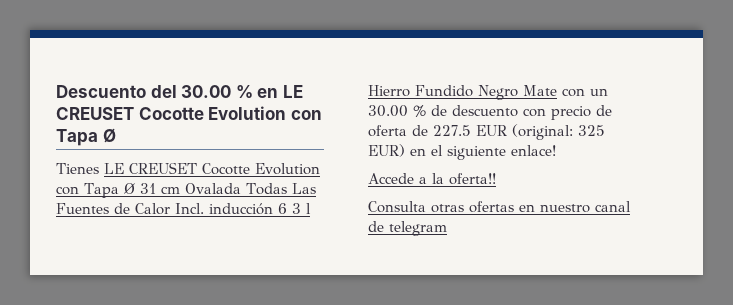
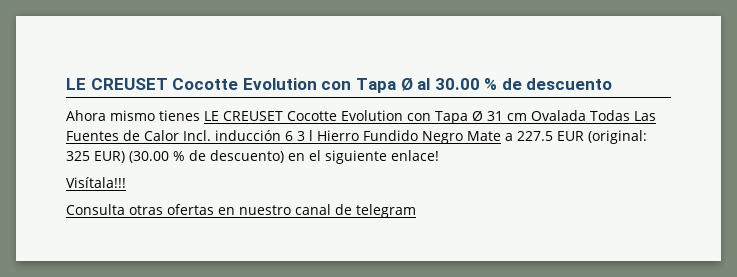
- Descuento del 30.00 % en LE CREUSET Cocotte Evolution con Tapa Ø
- Tienes LE CREUSET Cocotte Evolution con Tapa Ø 31 cm Ovalada Todas Las Fuentes de Calor Incl. inducción 6 3 l Hierro Fundido Negro Mate con un 30.00 % de descuento con precio de oferta de 227.5 EUR (original: 325 EUR) en el siguiente enlace!
+ LE CREUSET Cocotte Evolution con Tapa Ø al 30.00 % de descuento
+ Ahora mismo tienes LE CREUSET Cocotte Evolution con Tapa Ø 31 cm Ovalada Todas Las Fuentes de Calor Incl. inducción 6 3 l Hierro Fundido Negro Mate a 227.5 EUR (original: 325 EUR) (30.00 % de descuento) en el siguiente enlace!
- Accede a la oferta!!
+ Visítala!!!

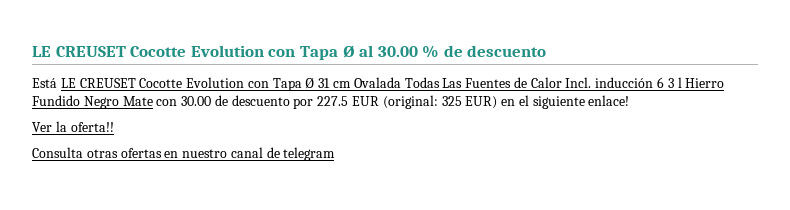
- Ahora mismo tienes LE CREUSET Cocotte Evolution con Tapa Ø 31 cm Ovalada Todas Las Fuentes de Calor Incl. inducción 6 3 l Hierro Fundido Negro Mate a 227.5 EUR (original: 325 EUR) (30.00 % de descuento) en el siguiente enlace!
+ Está LE CREUSET Cocotte Evolution con Tapa Ø 31 cm Ovalada Todas Las Fuentes de Calor Incl. inducción 6 3 l Hierro Fundido Negro Mate con 30.00 de descuento por 227.5 EUR (original: 325 EUR) en el siguiente enlace!
- Visítala!!!
+ Ver la oferta!!

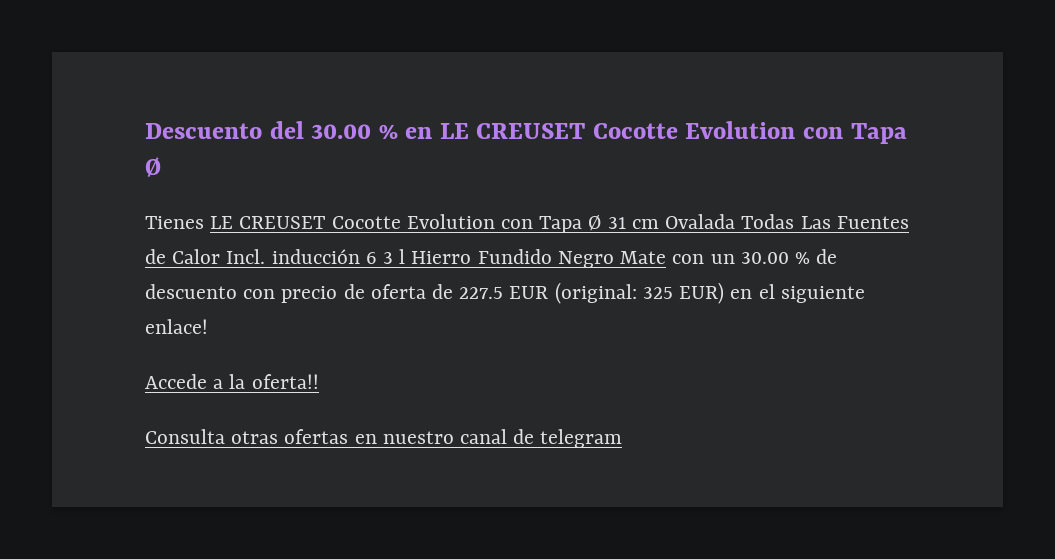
- LE CREUSET Cocotte Evolution con Tapa Ø al 30.00 % de descuento
- Está LE CREUSET Cocotte Evolution con Tapa Ø 31 cm Ovalada Todas Las Fuentes de Calor Incl. inducción 6 3 l Hierro Fundido Negro Mate con 30.00 de descuento por 227.5 EUR (original: 325 EUR) en el siguiente enlace!
+ Descuento del 30.00 % en LE CREUSET Cocotte Evolution con Tapa Ø
+ Tienes LE CREUSET Cocotte Evolution con Tapa Ø 31 cm Ovalada Todas Las Fuentes de Calor Incl. inducción 6 3 l Hierro Fundido Negro Mate con un 30.00 % de descuento con precio de oferta de 227.5 EUR (original: 325 EUR) en el siguiente enlace!
- Ver la oferta!!
+ Accede a la oferta!!

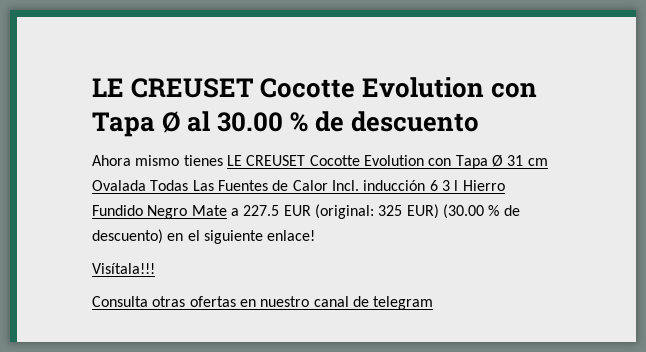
- Descuento del 30.00 % en LE CREUSET Cocotte Evolution con Tapa Ø
- Tienes LE CREUSET Cocotte Evolution con Tapa Ø 31 cm Ovalada Todas Las Fuentes de Calor Incl. inducción 6 3 l Hierro Fundido Negro Mate con un 30.00 % de descuento con precio de oferta de 227.5 EUR (original: 325 EUR) en el siguiente enlace!
+ LE CREUSET Cocotte Evolution con Tapa Ø al 30.00 % de descuento
+ Ahora mismo tienes LE CREUSET Cocotte Evolution con Tapa Ø 31 cm Ovalada Todas Las Fuentes de Calor Incl. inducción 6 3 l Hierro Fundido Negro Mate a 227.5 EUR (original: 325 EUR) (30.00 % de descuento) en el siguiente enlace!
- Accede a la oferta!!
+ Visítala!!!

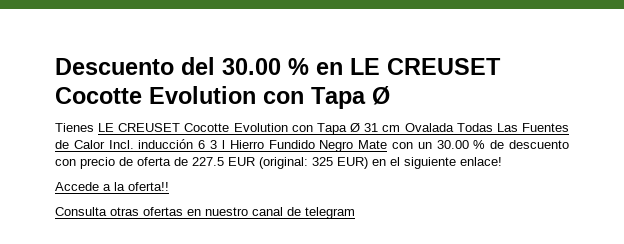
- LE CREUSET Cocotte Evolution con Tapa Ø al 30.00 % de descuento
- Ahora mismo tienes LE CREUSET Cocotte Evolution con Tapa Ø 31 cm Ovalada Todas Las Fuentes de Calor Incl. inducción 6 3 l Hierro Fundido Negro Mate a 227.5 EUR (original: 325 EUR) (30.00 % de descuento) en el siguiente enlace!
+ Descuento del 30.00 % en LE CREUSET Cocotte Evolution con Tapa Ø
+ Tienes LE CREUSET Cocotte Evolution con Tapa Ø 31 cm Ovalada Todas Las Fuentes de Calor Incl. inducción 6 3 l Hierro Fundido Negro Mate con un 30.00 % de descuento con precio de oferta de 227.5 EUR (original: 325 EUR) en el siguiente enlace!
- Visítala!!!
+ Accede a la oferta!!

